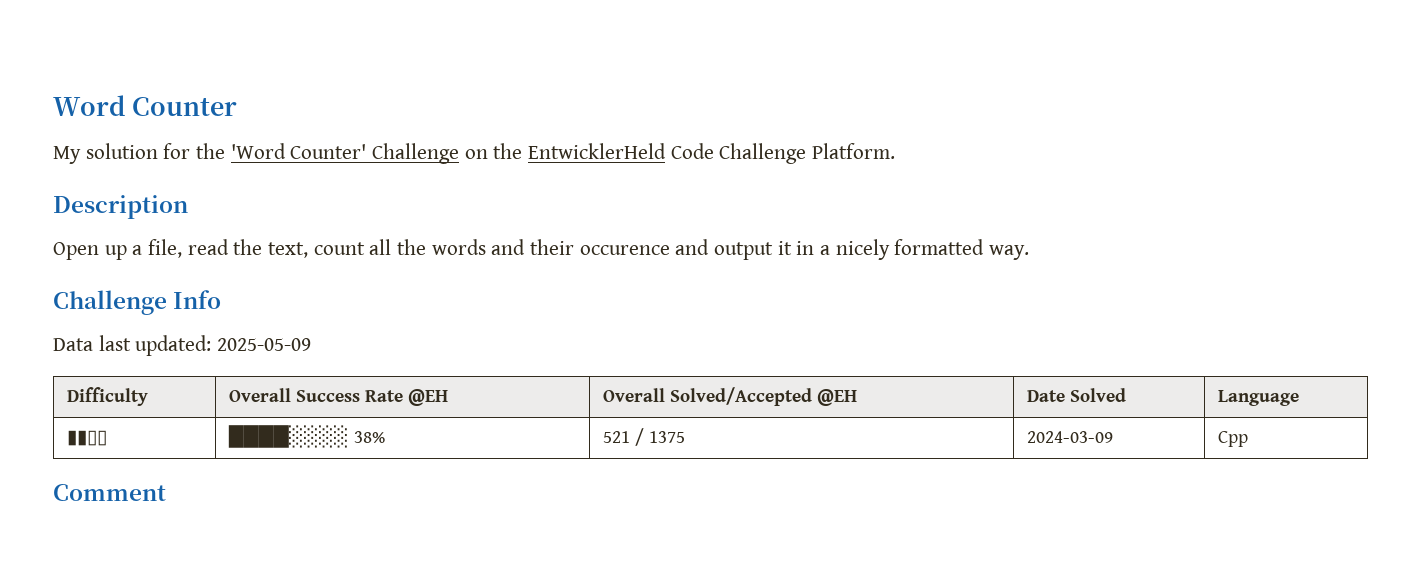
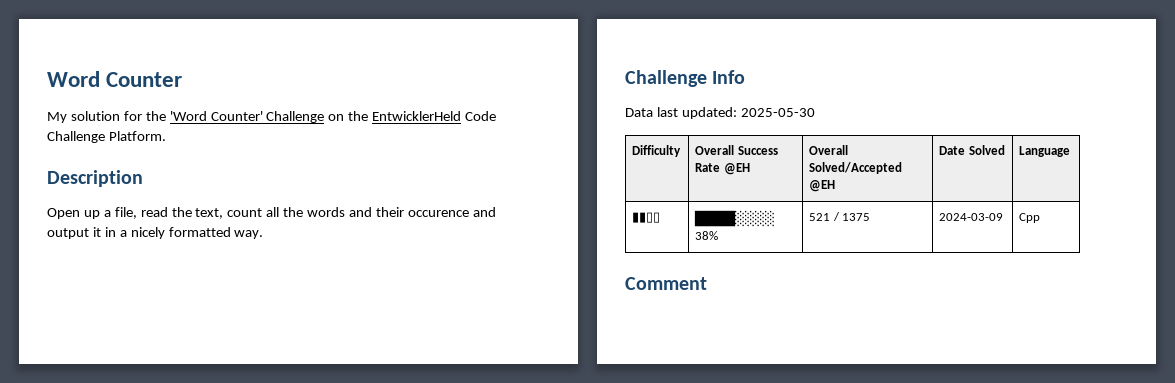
- Data last updated: 2025-05-09
+ Data last updated: 2025-05-30

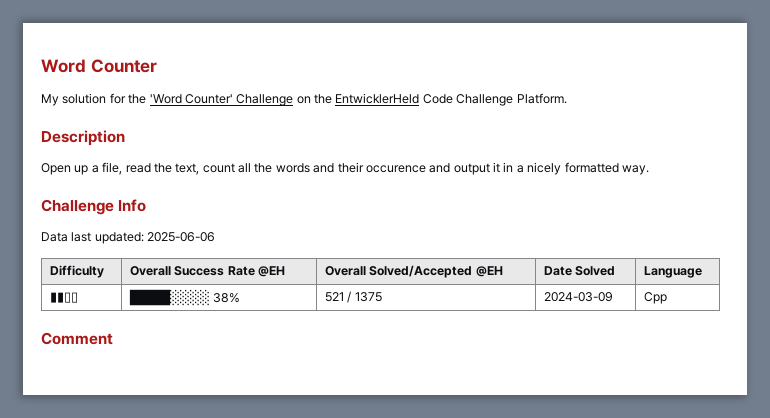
- Data last updated: 2025-05-30
+ Data last updated: 2025-06-06

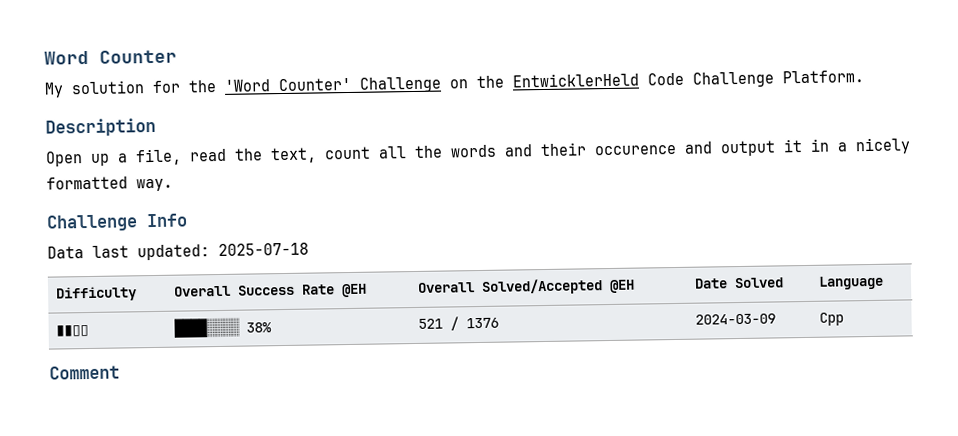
- Data last updated: 2025-06-06
+ Data last updated: 2025-07-18
- ▮▮▯▯ | ████░░░░ 38% | 521 / 1375 | 2024-03-09 | Cpp
+ ▮▮▯▯ | ████░░░░ 38% | 521 / 1376 | 2024-03-09 | Cpp

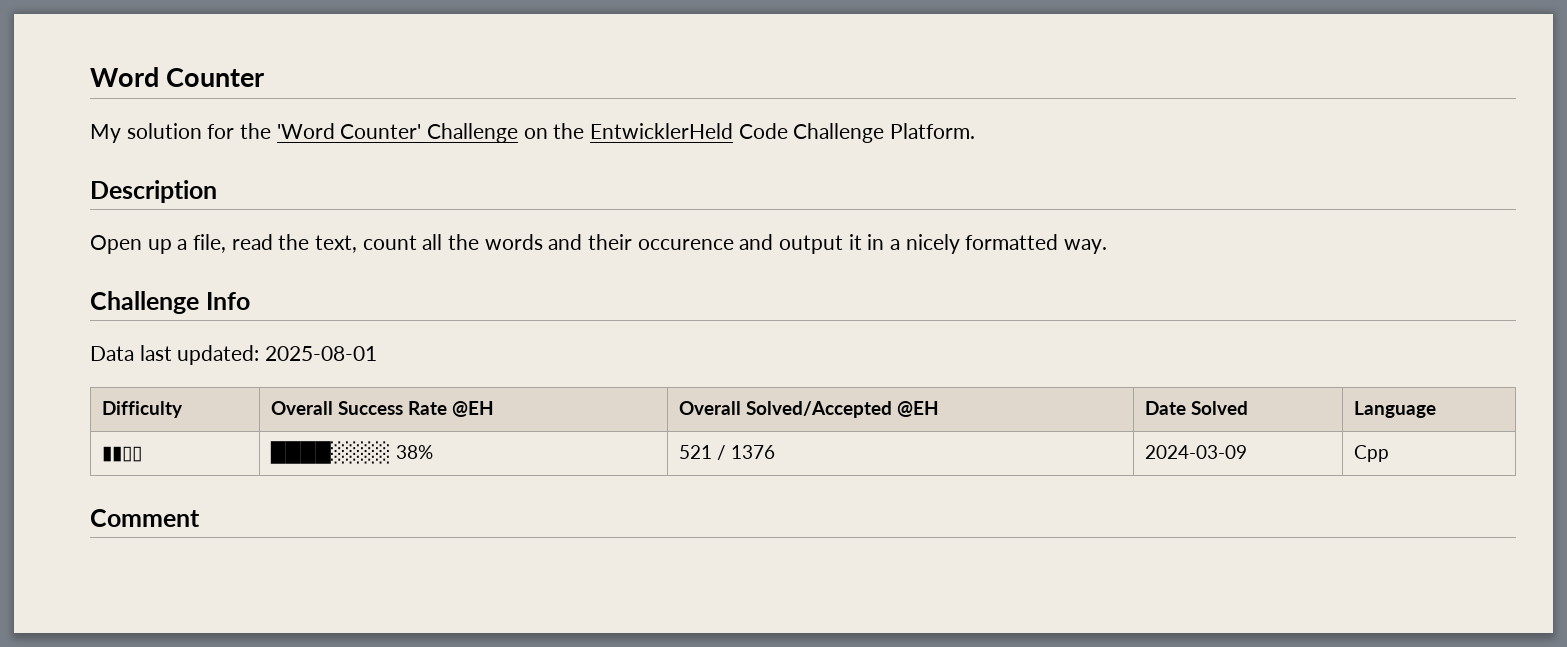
- Data last updated: 2025-07-18
+ Data last updated: 2025-08-01

